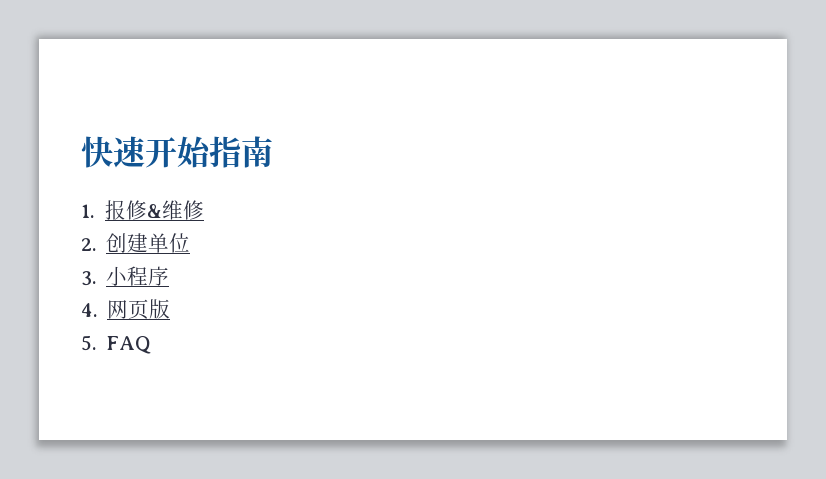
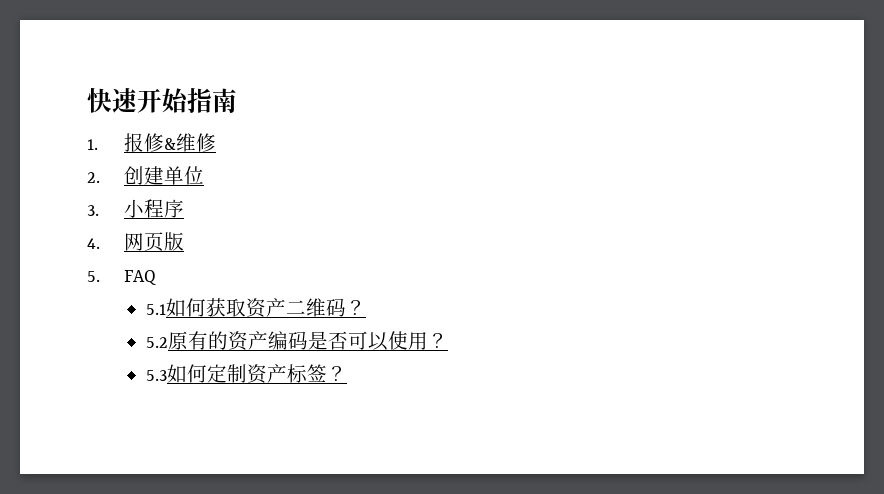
+ 5.1如何获取资产二维码？
+ 5.2原有的资产编码是否可以使用？
+ 5.3如何定制资产标签？

